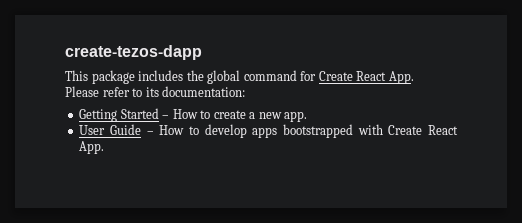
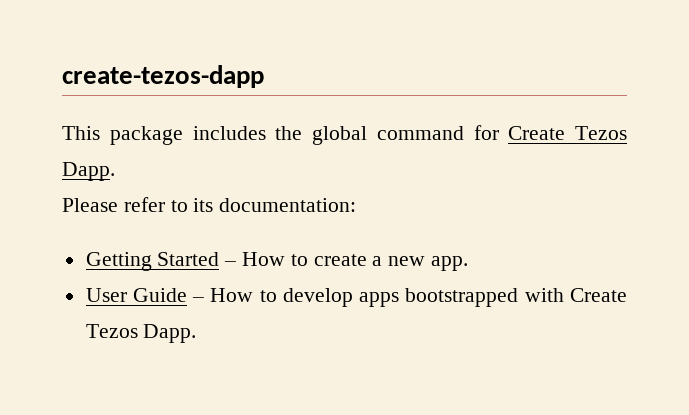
- This package includes the global command for Create React App.
+ This package includes the global command for Create Tezos Dapp.
- User Guide – How to develop apps bootstrapped with Create React App.
+ User Guide – How to develop apps bootstrapped with Create Tezos Dapp.

